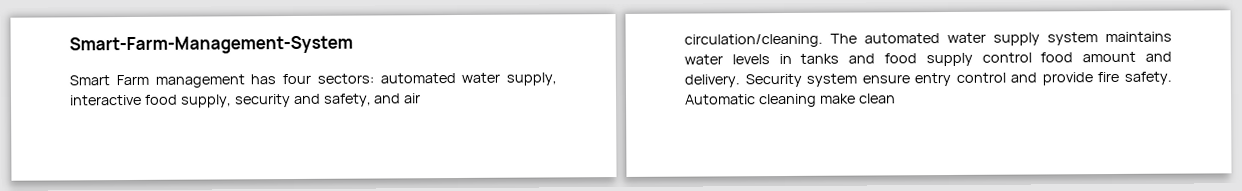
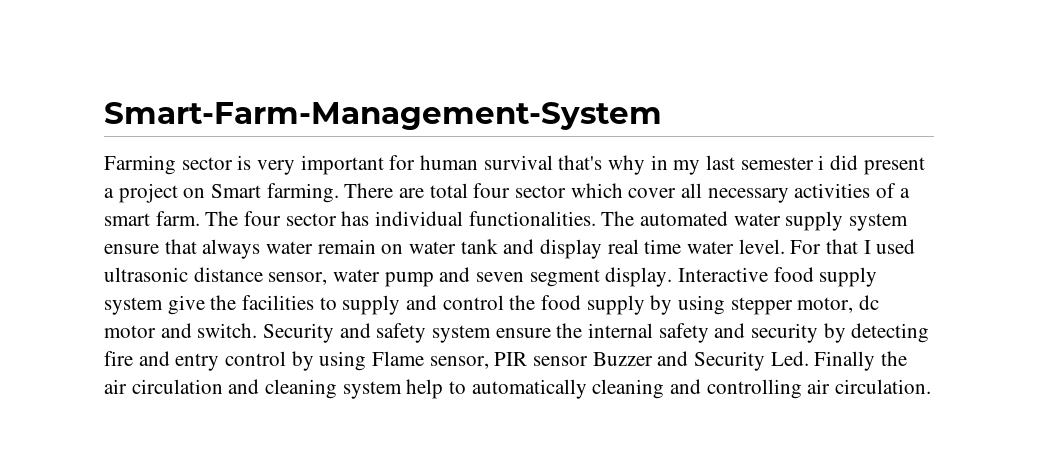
- Smart Farm management has four sectors: automated water supply, interactive food supply, security and safety, and air circulation/cleaning.
+ Farming sector is very important for human survival that's why in my last semester i did present a project on Smart farming. There are total four sector which cover all necessary activities of a smart farm. The four sector has individual functionalities.
- The automated water supply system maintains water levels in tanks and food supply control food amount and delivery. Security system ensure entry control and provide fire safety. Automatic cleaning make clean
+ The automated water supply system ensure that always water remain on water tank and display real time water level. For that I used ultrasonic distance sensor, water pump and seven segment display. Interactive food supply system give the facilities to supply and control the food supply by using stepper motor, dc motor and switch. Security and safety system ensure the internal safety and security by detecting fire and entry control by using Flame sensor, PIR sensor Buzzer and Security Led. Finally the air circulation and cleaning system help to automatically cleaning and controlling air circulation.

